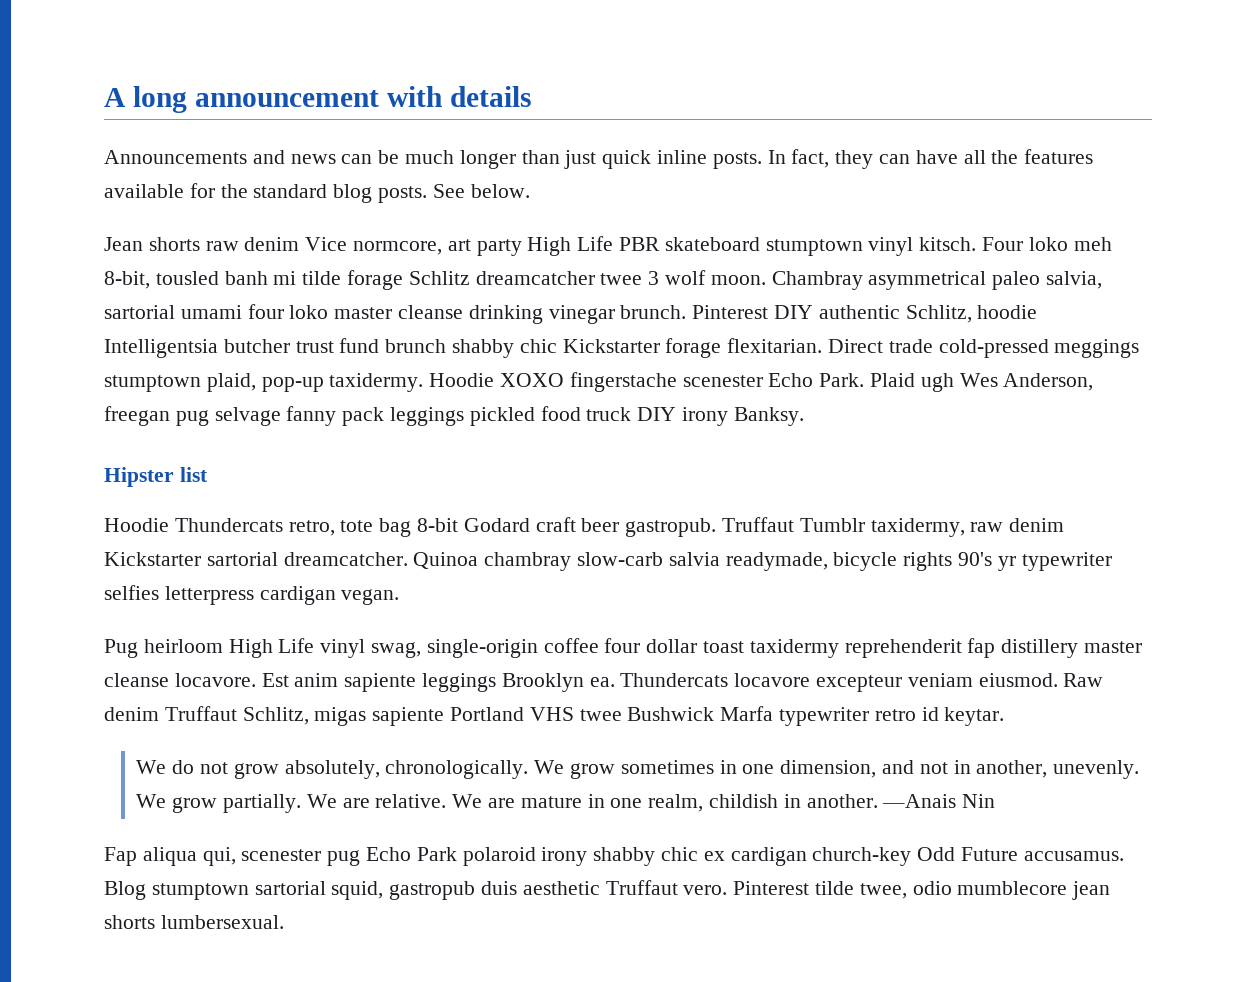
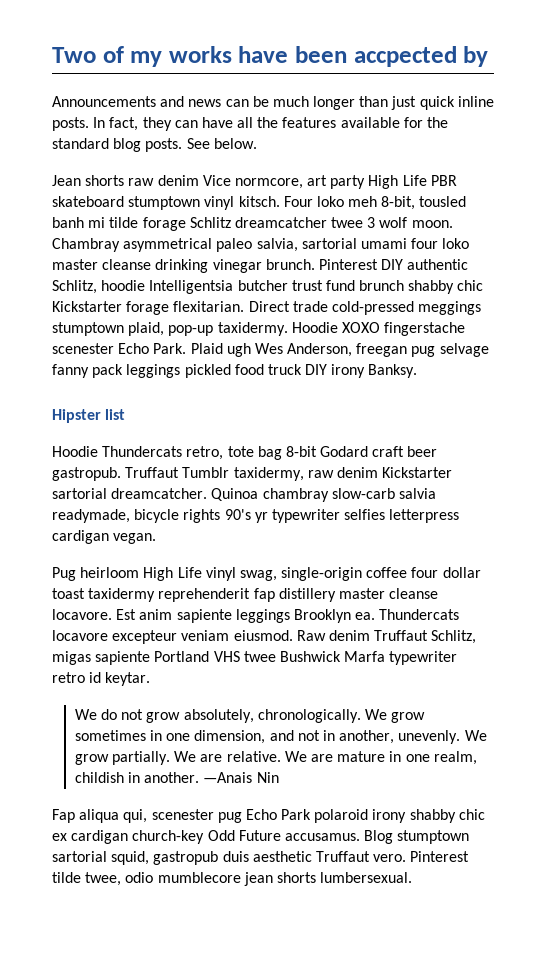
- A long announcement with details
+ Two of my works have been accpected by

